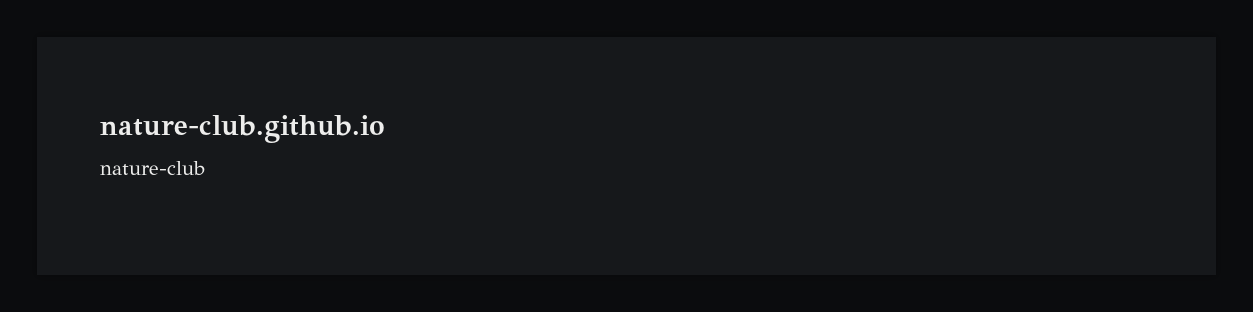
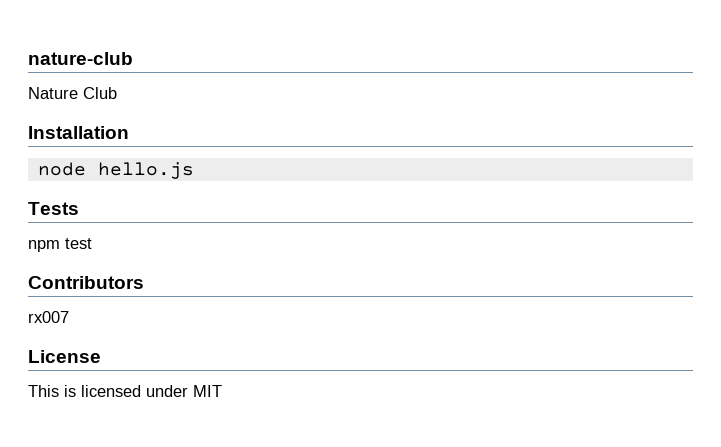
- nature-club.github.io
  nature-club
+ Nature Club
+ Installation
+ node hello.js
+ Tests
+ npm test
+ Contributors
+ rx007
+ License
+ This is licensed under MIT

